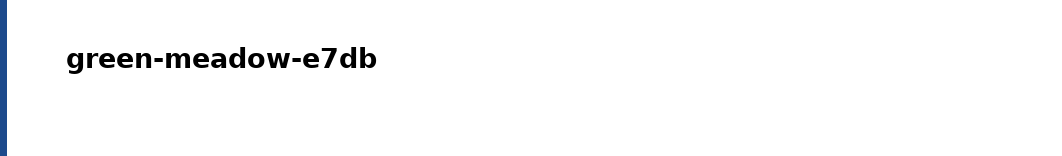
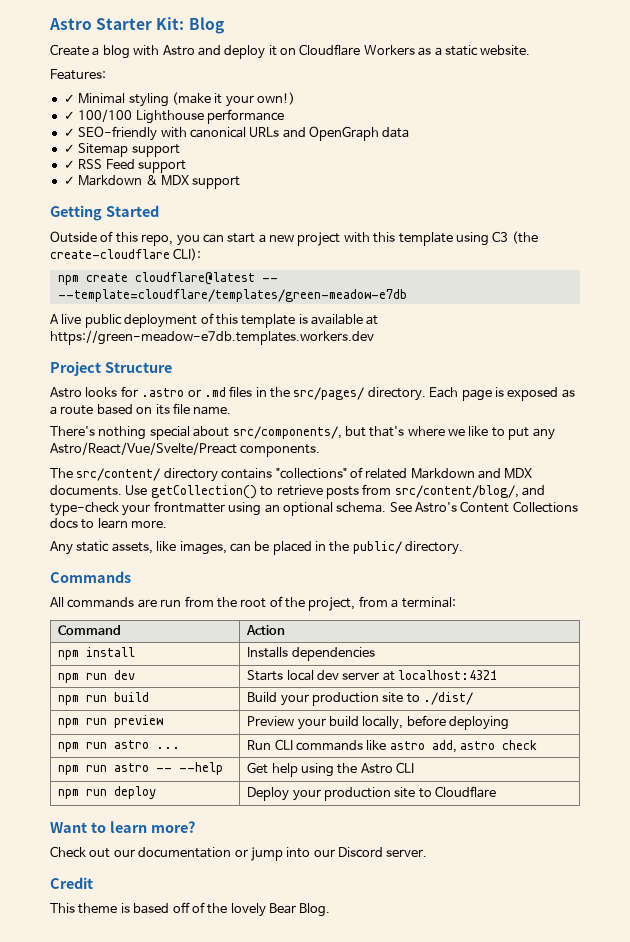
- green-meadow-e7db
+ Astro Starter Kit: Blog
+ Create a blog with Astro and deploy it on Cloudflare Workers as a static website.
+ Features:
+ ✓ Minimal styling (make it your own!)
+ ✓ 100/100 Lighthouse performance
+ ✓ SEO-friendly with canonical URLs and OpenGraph data
+ ✓ Sitemap support
+ ✓ RSS Feed support
+ ✓ Markdown & MDX support
+ Getting Started
+ Outside of this repo, you can start a new project with this template using C3 (the create-cloudflare CLI):
+ npm create cloudflare@latest -- --template=cloudflare/templates/green-meadow-e7db
+ A live public deployment of this template is available at https://green-meadow-e7db.templates.workers.dev
+ Project Structure
+ Astro looks for .astro or .md files in the src/pages/ directory. Each page is exposed as a route based on its file name.
+ There's nothing special about src/components/, but that's where we like to put any Astro/React/Vue/Svelte/Preact components.
+ The src/content/ directory contains "collections" of related Markdown and MDX documents. Use getCollection() to retrieve posts from src/content/blog/, and type-check your frontmatter using an optional schema. See Astro's Content Collections docs to learn more.
+ Any static assets, like images, can be placed in the public/ directory.
+ Commands
+ All commands are run from the root of the project, from a terminal:
+ Command | Action
+ npm install | Installs dependencies
+ npm run dev | Starts local dev server at localhost:4321
+ npm run build | Build your production site to ./dist/
+ npm run preview | Preview your build locally, before deploying
+ npm run astro ... | Run CLI commands like astro add, astro check
+ npm run astro -- --help | Get help using the Astro CLI
+ npm run deploy | Deploy your production site to Cloudflare
+ Want to learn more?
+ Check out our documentation or jump into our Discord server.
+ Credit
+ This theme is based off of the lovely Bear Blog.

